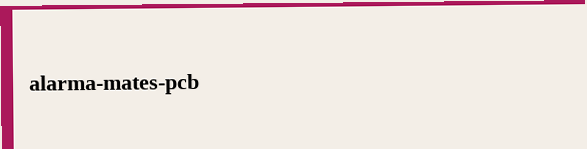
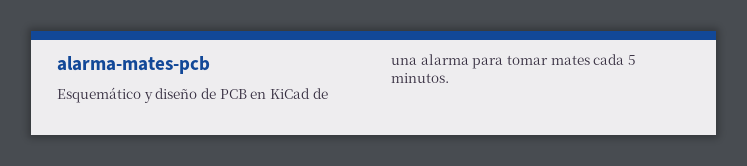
+ Esquemático y diseño de PCB en KiCad de una alarma para tomar mates cada 5 minutos.

